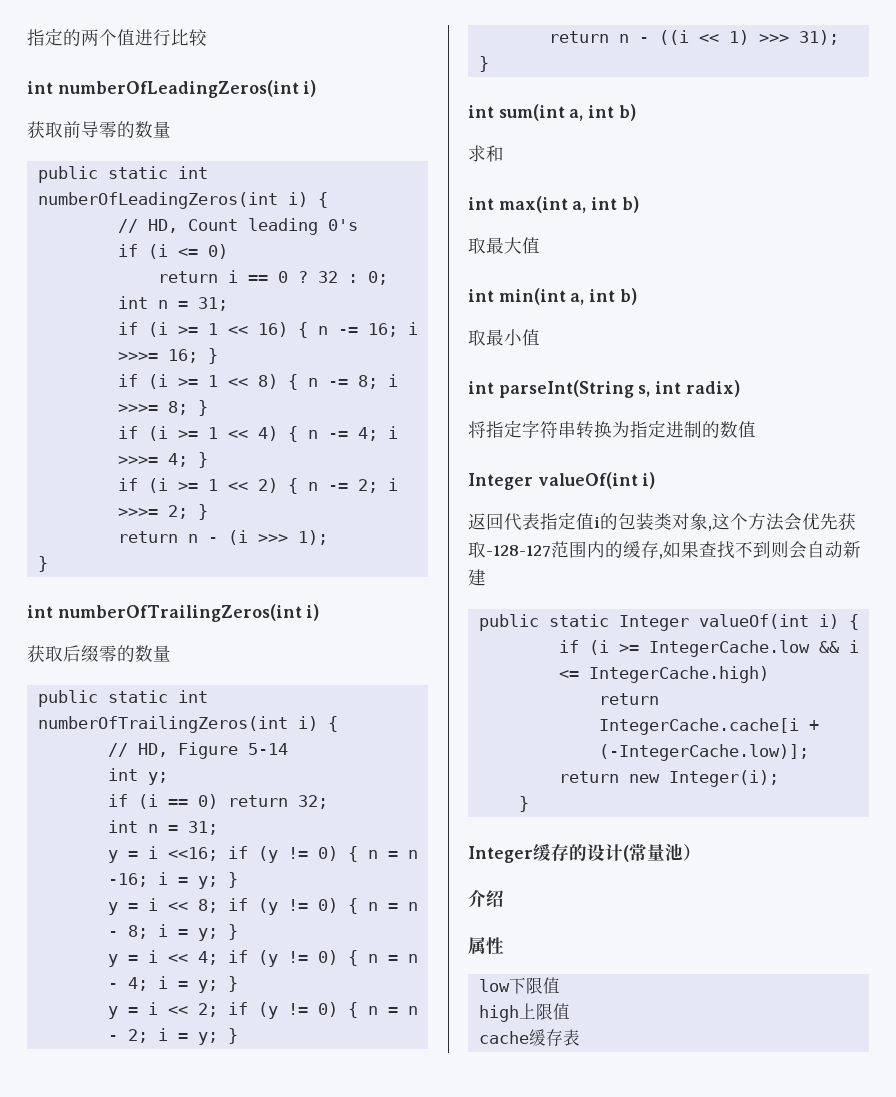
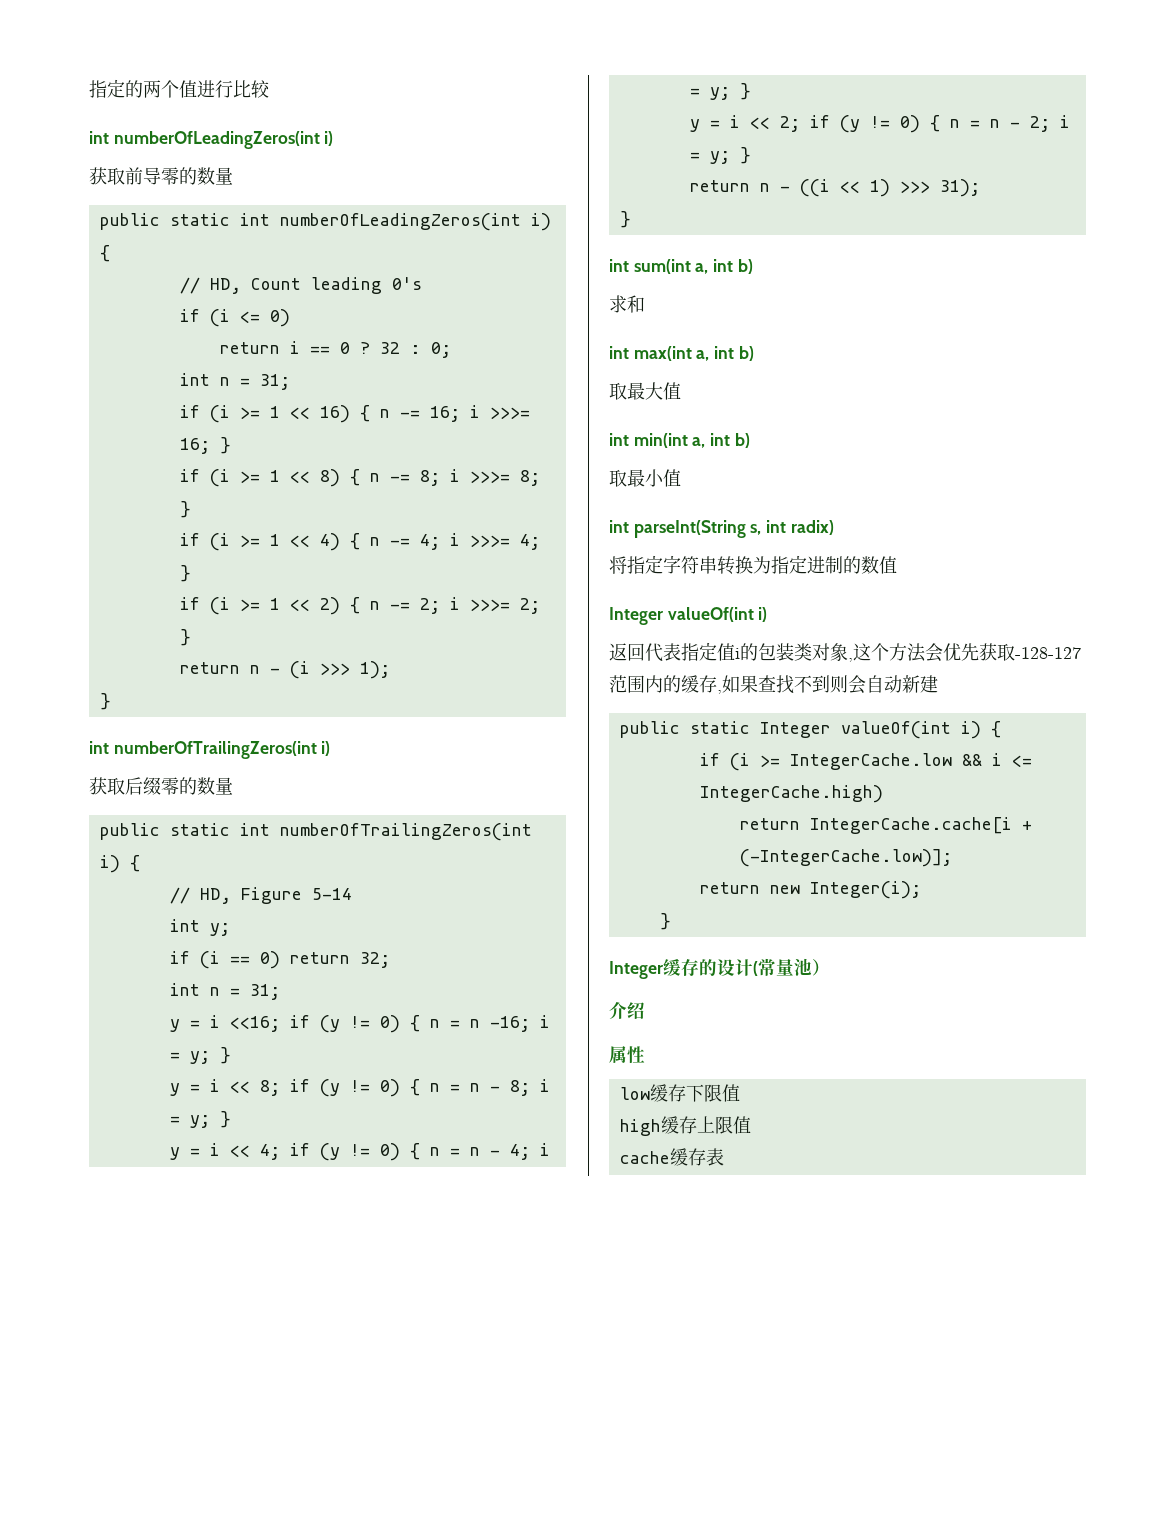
- low下限值
+ low缓存下限值
- high上限值
+ high缓存上限值

